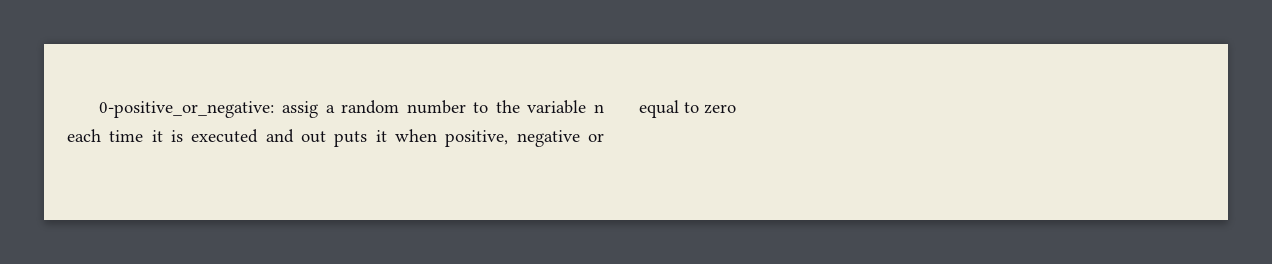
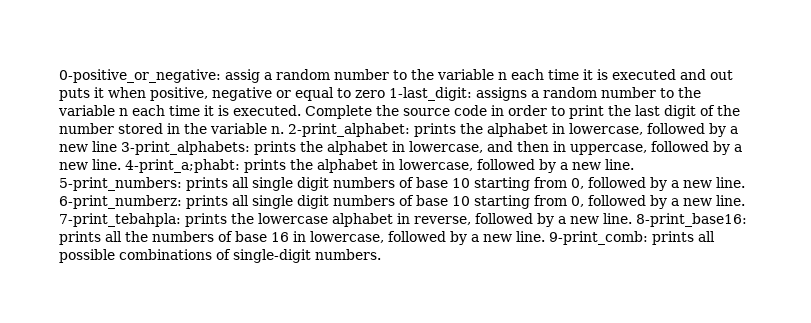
- 0-positive_or_negative: assig a random number to the variable n each time it is executed and out puts it when positive, negative or equal to zero
+ 0-positive_or_negative: assig a random number to the variable n each time it is executed and out puts it when positive, negative or equal to zero 1-last_digit: assigns a random number to the variable n each time it is executed. Complete the source code in order to print the last digit of the number stored in the variable n. 2-print_alphabet: prints the alphabet in lowercase, followed by a new line 3-print_alphabets: prints the alphabet in lowercase, and then in uppercase, followed by a new line. 4-print_a;phabt: prints the alphabet in lowercase, followed by a new line. 5-print_numbers: prints all single digit numbers of base 10 starting from 0, followed by a new line. 6-print_numberz: prints all single digit numbers of base 10 starting from 0, followed by a new line. 7-print_tebahpla: prints the lowercase alphabet in reverse, followed by a new line. 8-print_base16: prints all the numbers of base 16 in lowercase, followed by a new line. 9-print_comb: prints all possible combinations of single-digit numbers.

